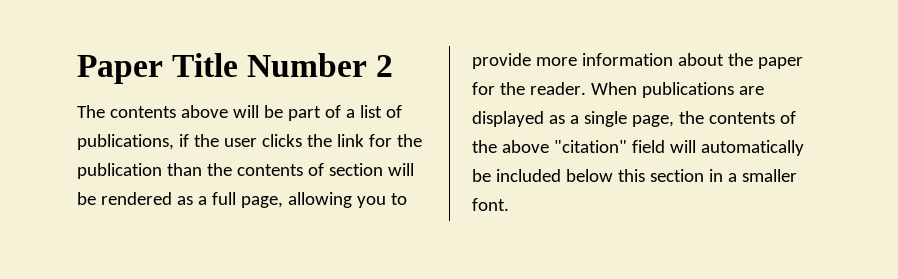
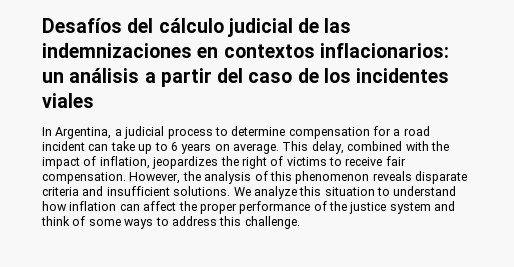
- Paper Title Number 2
- The contents above will be part of a list of publications, if the user clicks the link for the publication than the contents of section will be rendered as a full page, allowing you to provide more information about the paper for the reader. When publications are displayed as a single page, the contents of the above "citation" field will automatically be included below this section in a smaller font.
+ Desafíos del cálculo judicial de las indemnizaciones en contextos inflacionarios: un análisis a partir del caso de los incidentes viales
+ In Argentina, a judicial process to determine compensation for a road incident can take up to 6 years on average. This delay, combined with the impact of inflation, jeopardizes the right of victims to receive fair compensation. However, the analysis of this phenomenon reveals disparate criteria and insufficient solutions. We analyze this situation to understand how inflation can affect the proper performance of the justice system and think of some ways to address this challenge.

